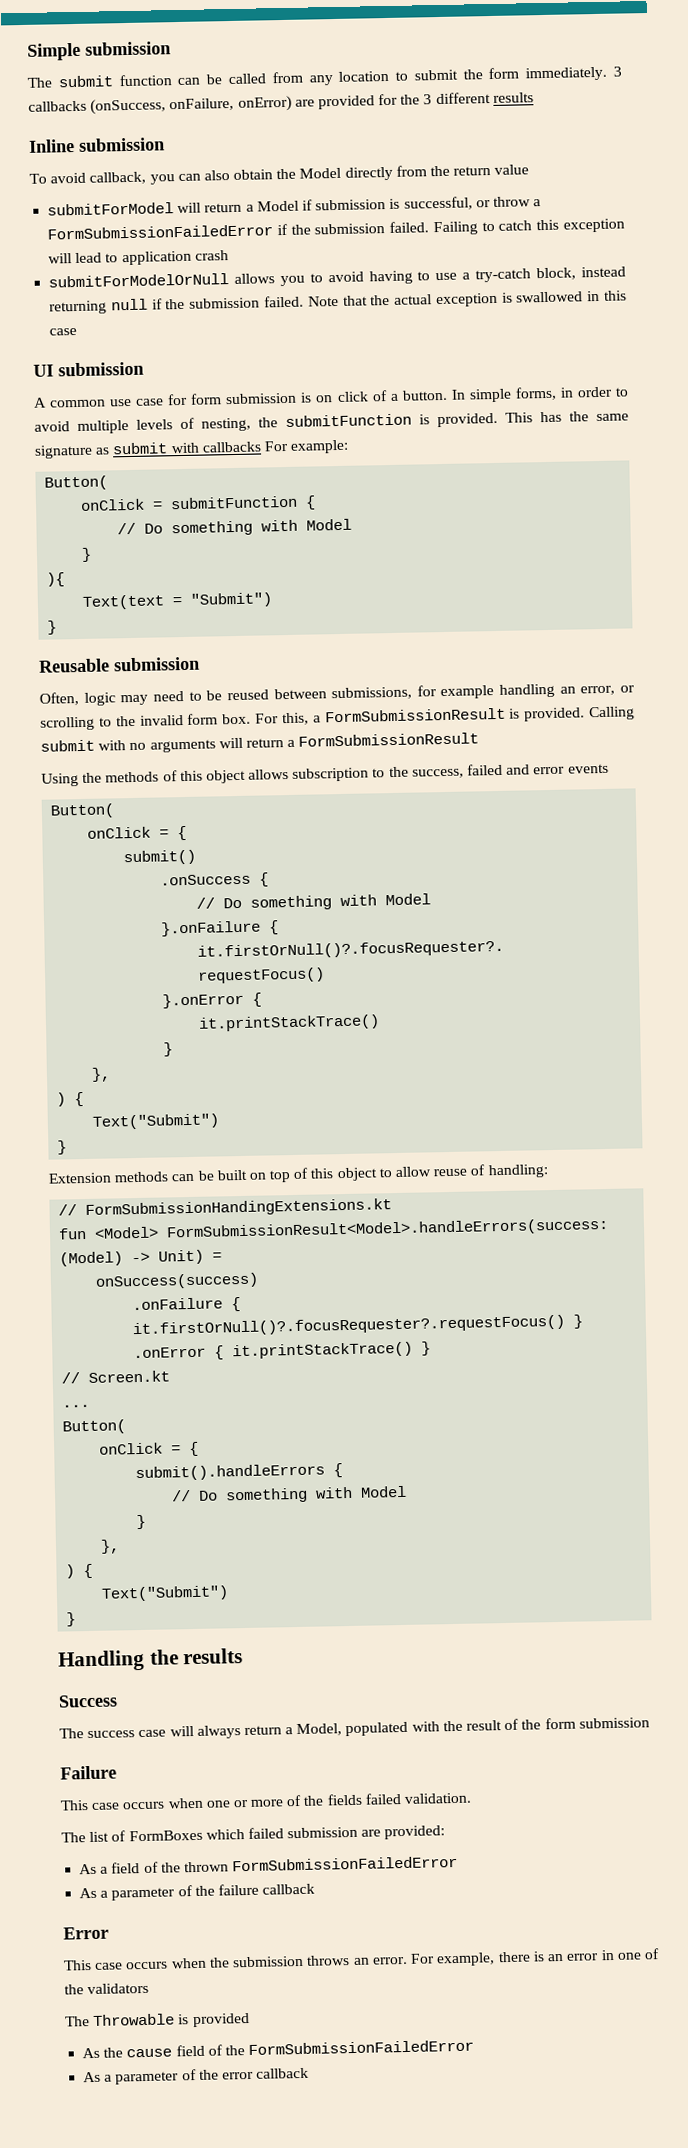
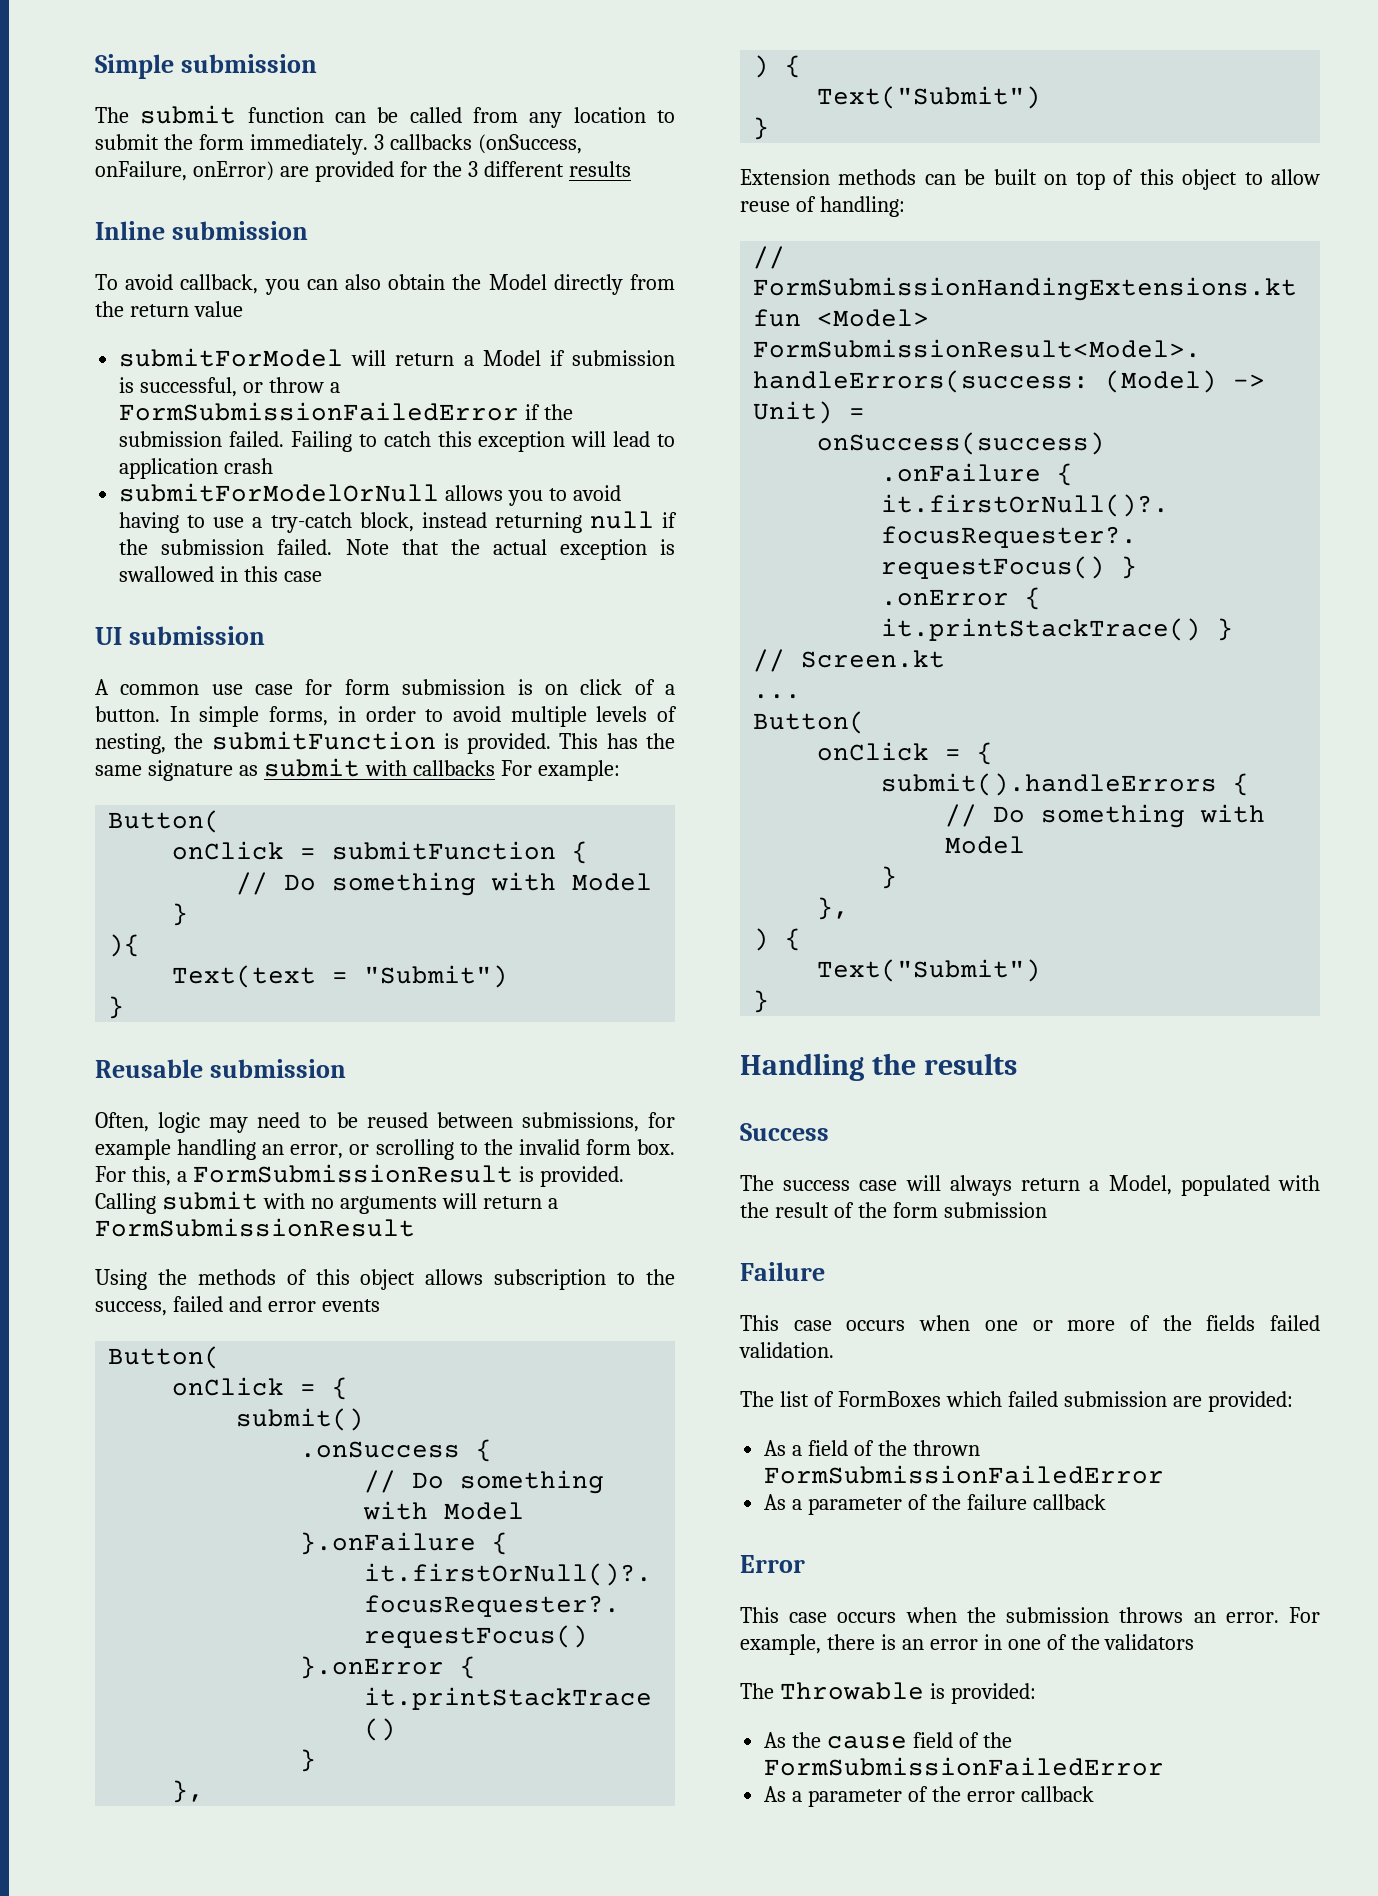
- The Throwable is provided
+ The Throwable is provided:

